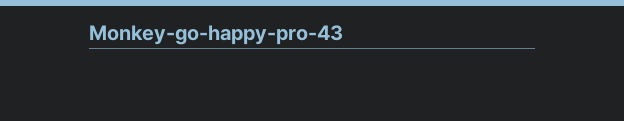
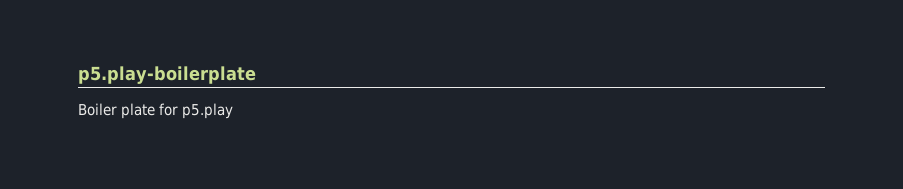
- Monkey-go-happy-pro-43
+ p5.play-boilerplate
+ Boiler plate for p5.play

